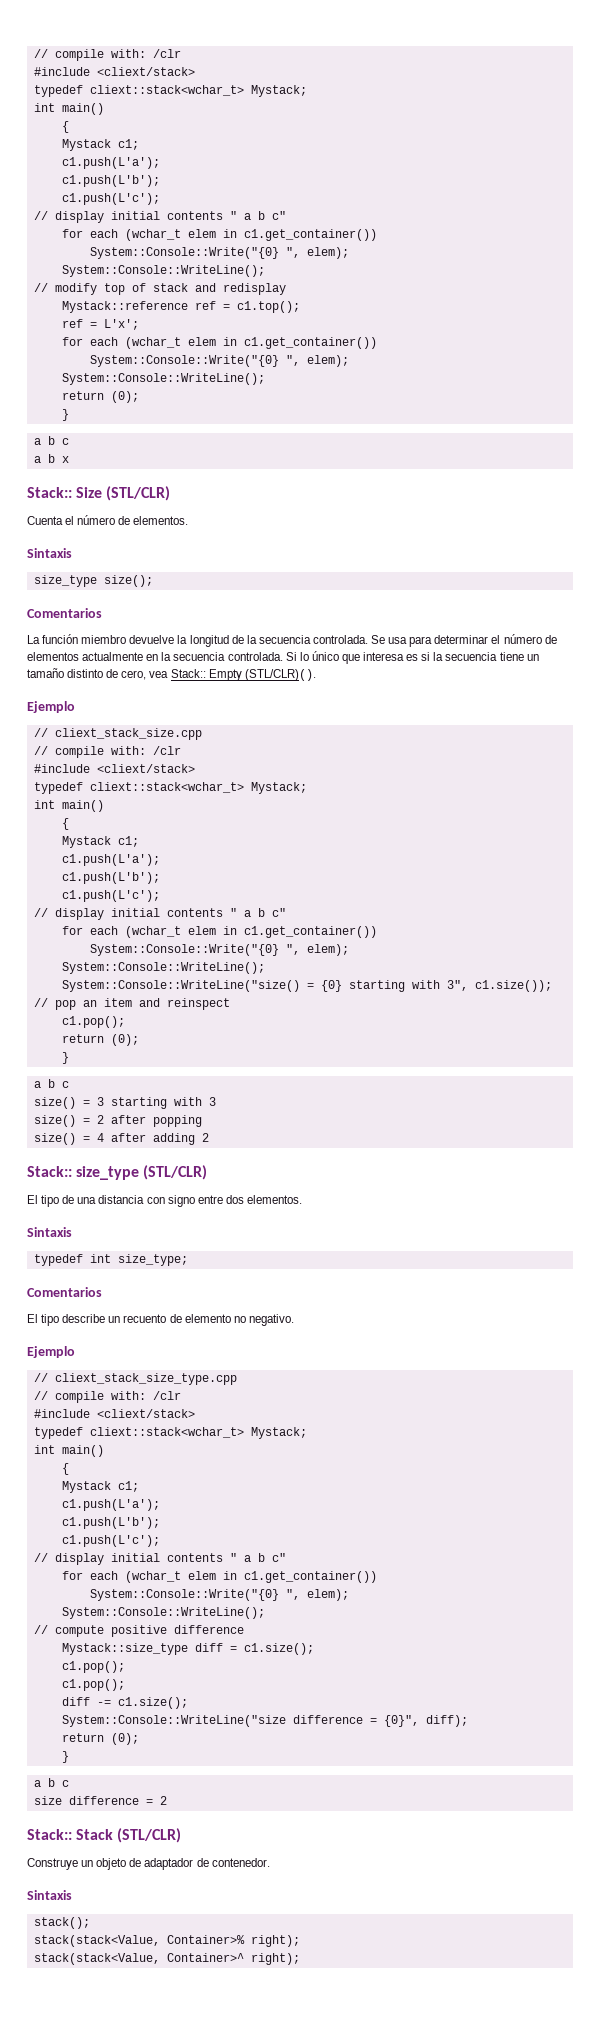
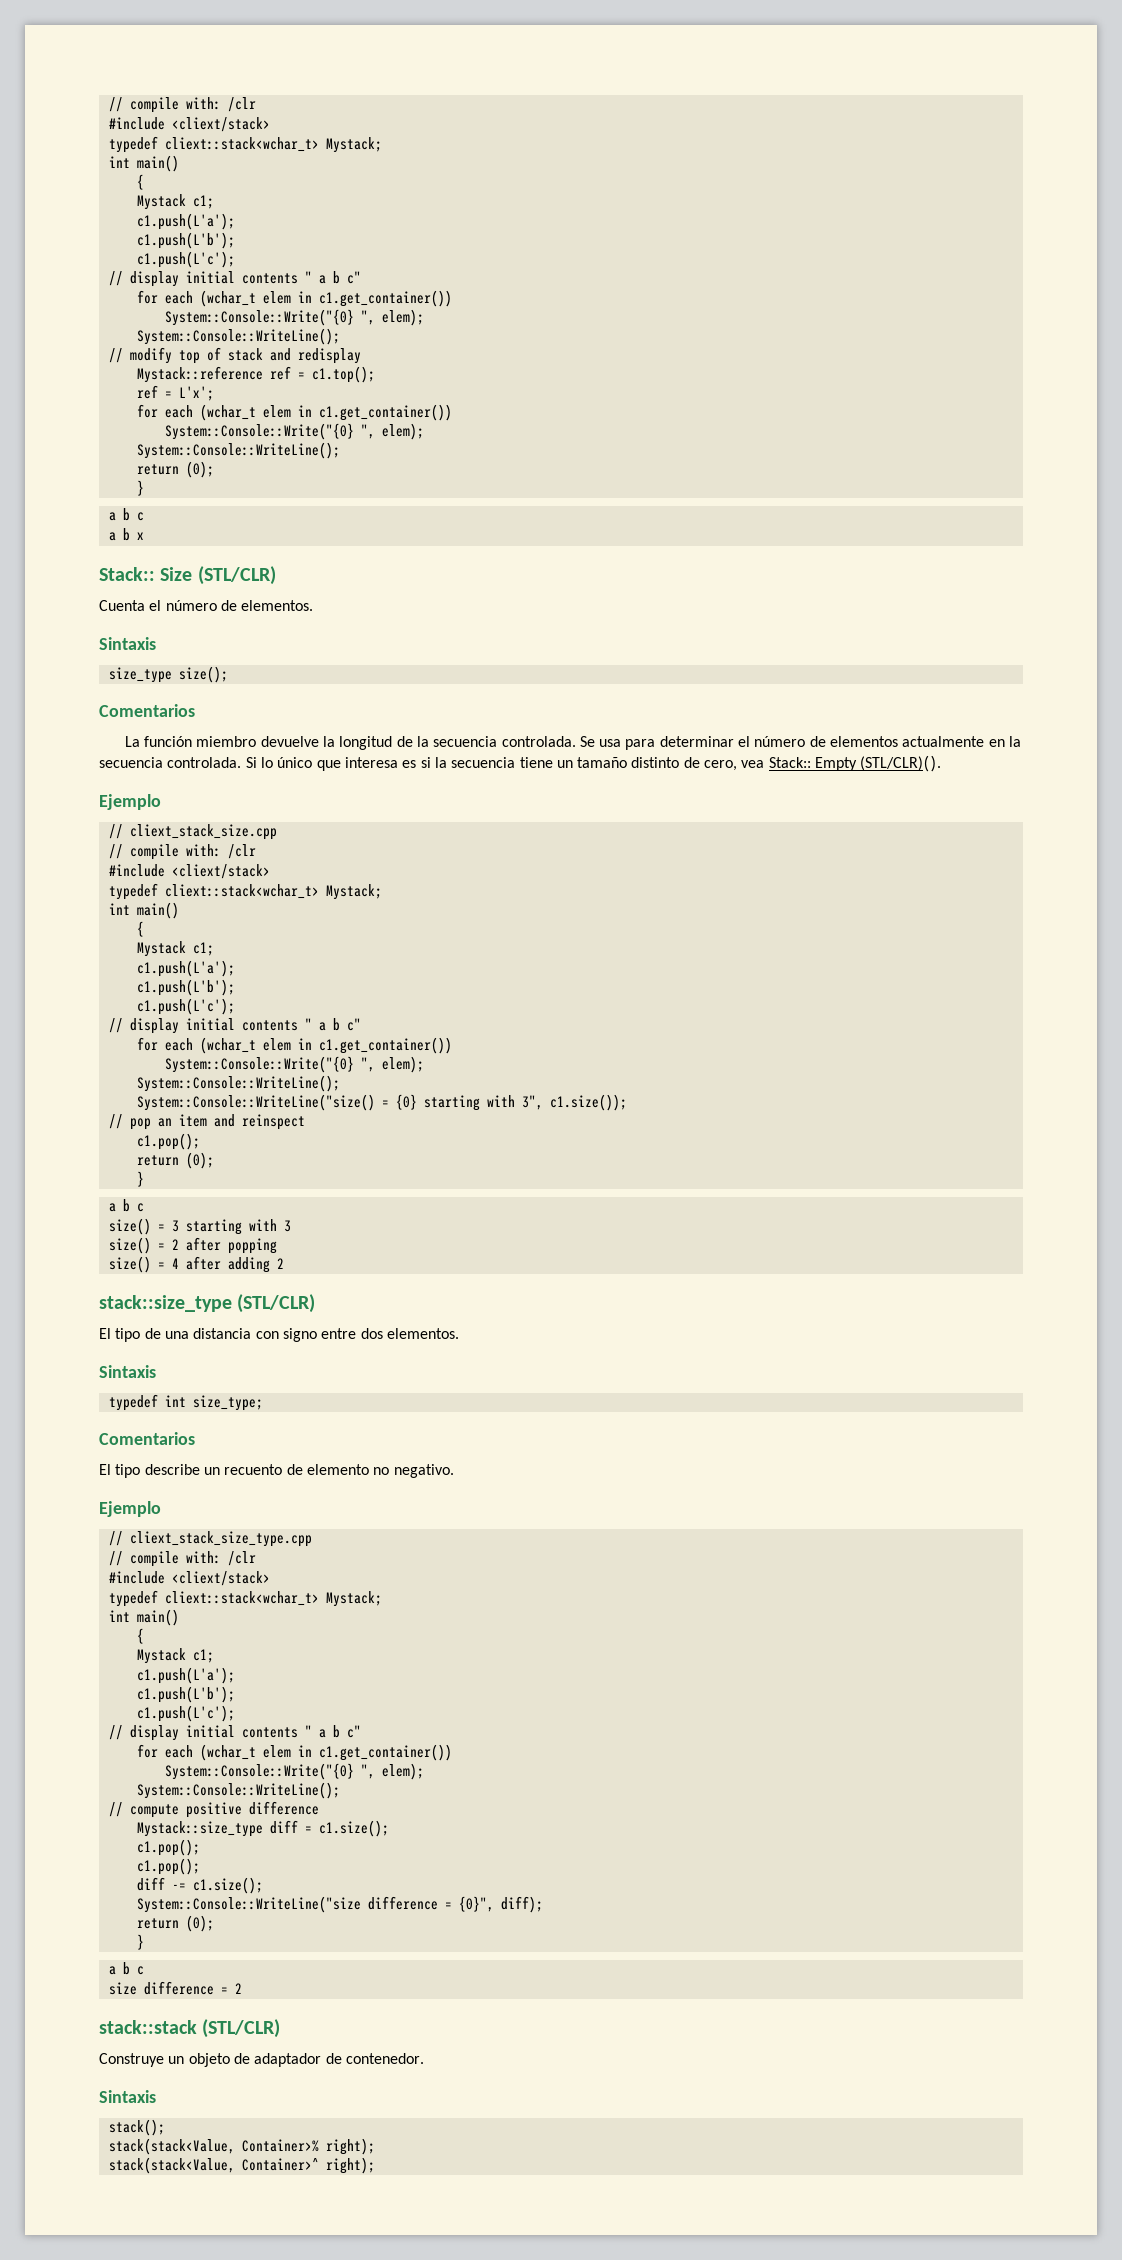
- Stack:: size_type (STL/CLR)
+ stack::size_type (STL/CLR)
- Stack:: Stack (STL/CLR)
+ stack::stack (STL/CLR)

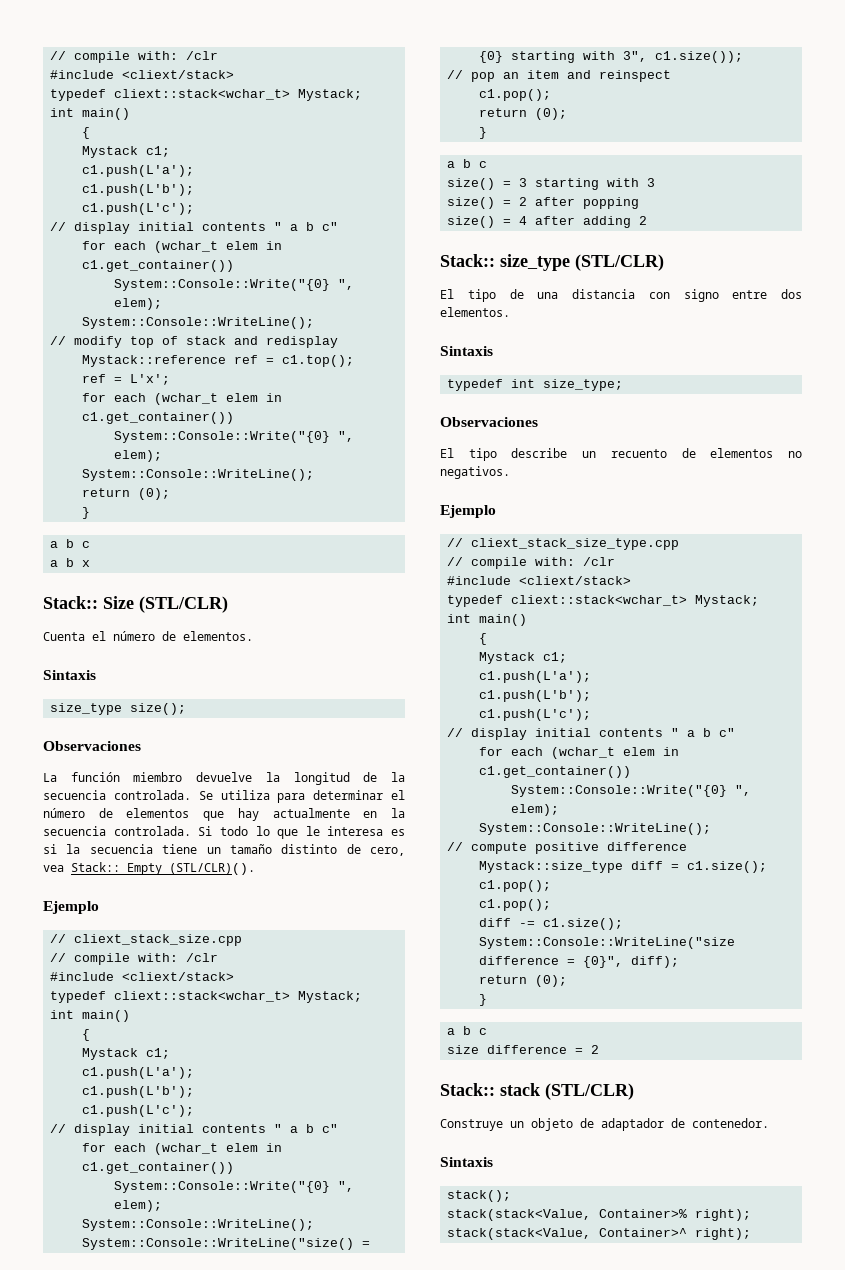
  size_type size();
- Comentarios
+ Observaciones
- Se usa para determinar el número de elementos actualmente en la secuencia controlada.
+ Se utiliza para determinar el número de elementos que hay actualmente en la secuencia controlada.
- Si lo único que interesa es si la secuencia tiene un tamaño distinto de cero, vea Stack:: Empty (STL/CLR)().
+ Si todo lo que le interesa es si la secuencia tiene un tamaño distinto de cero, vea Stack:: Empty (STL/CLR)().
- stack::size_type (STL/CLR)
+ Stack:: size_type (STL/CLR)
  typedef int size_type;
- Comentarios
+ Observaciones
- El tipo describe un recuento de elemento no negativo.
+ El tipo describe un recuento de elementos no negativos.
- stack::stack (STL/CLR)
+ Stack:: stack (STL/CLR)

